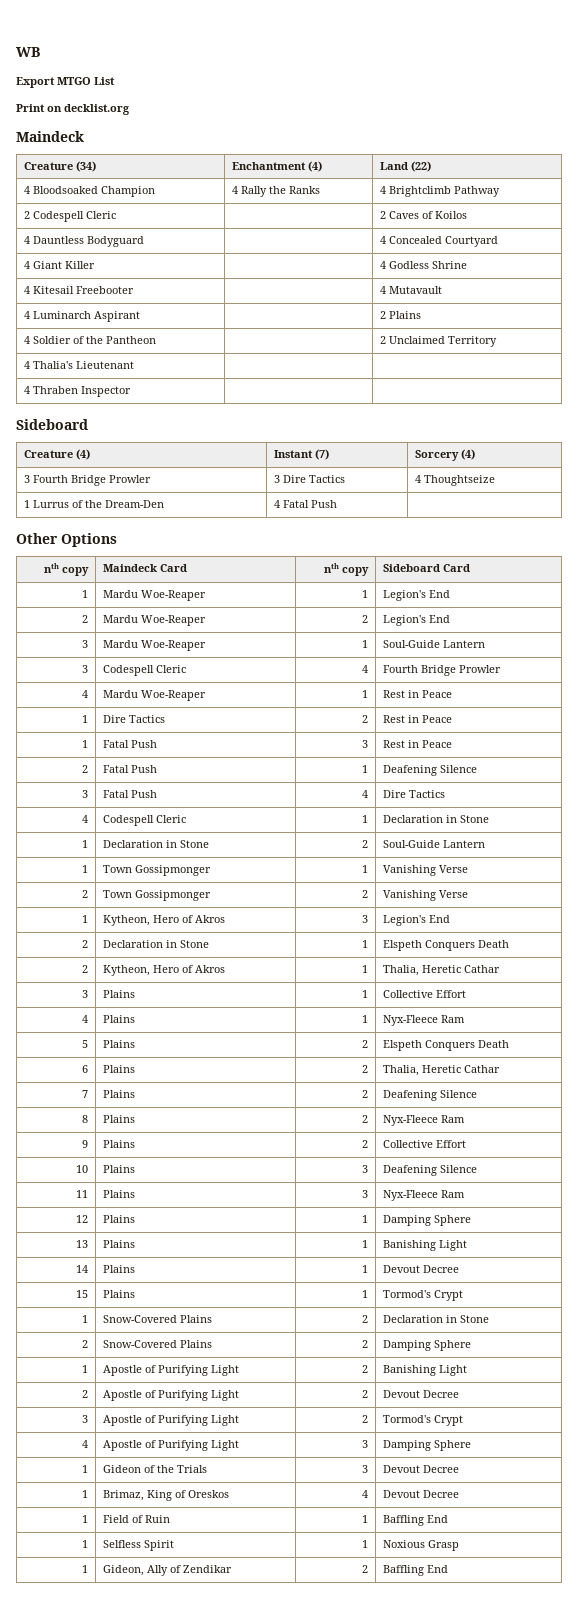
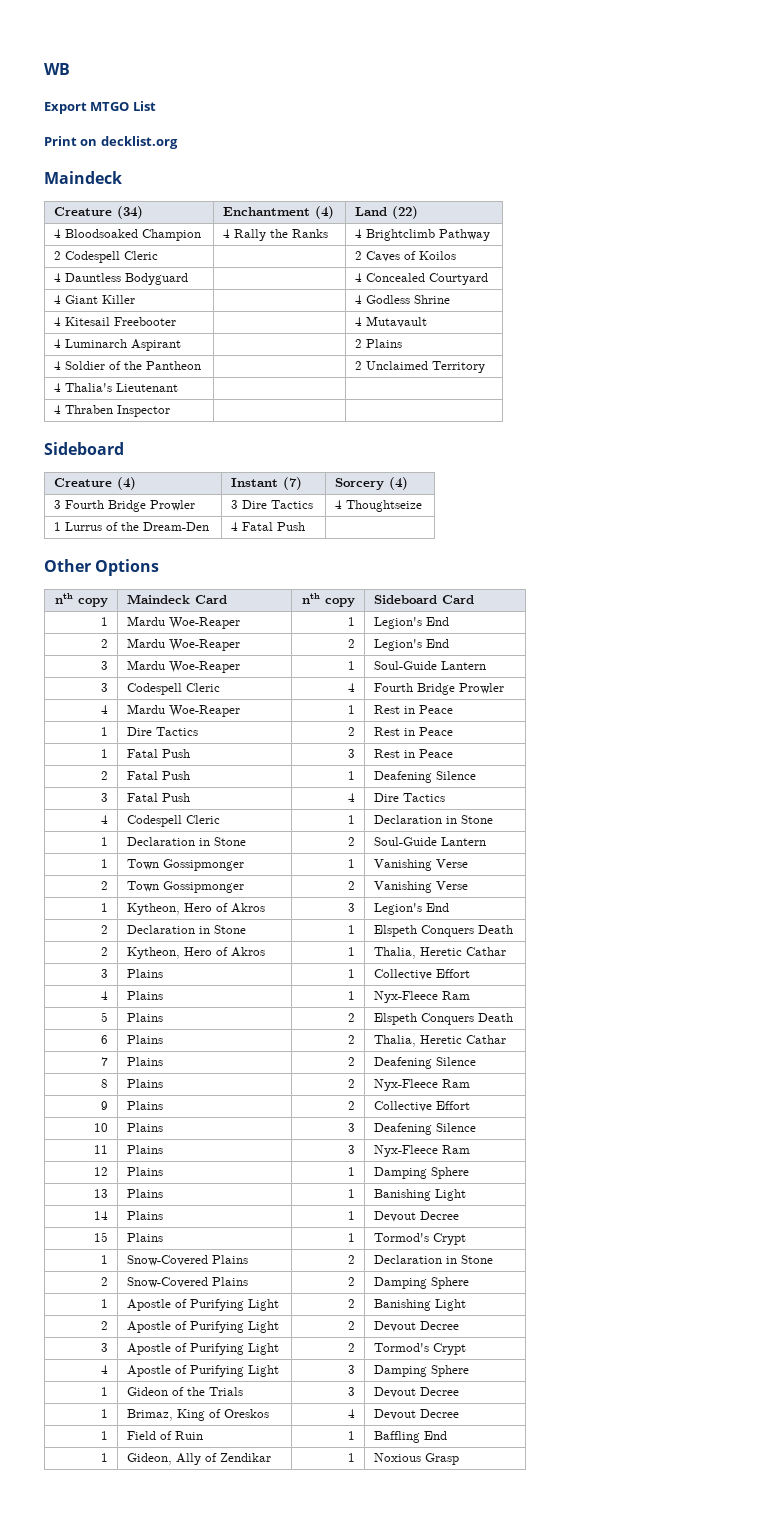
- 1 | Selfless Spirit | 1 | Noxious Grasp
+ 1 | Gideon, Ally of Zendikar | 1 | Noxious Grasp
- 1 | Gideon, Ally of Zendikar | 2 | Baffling End

